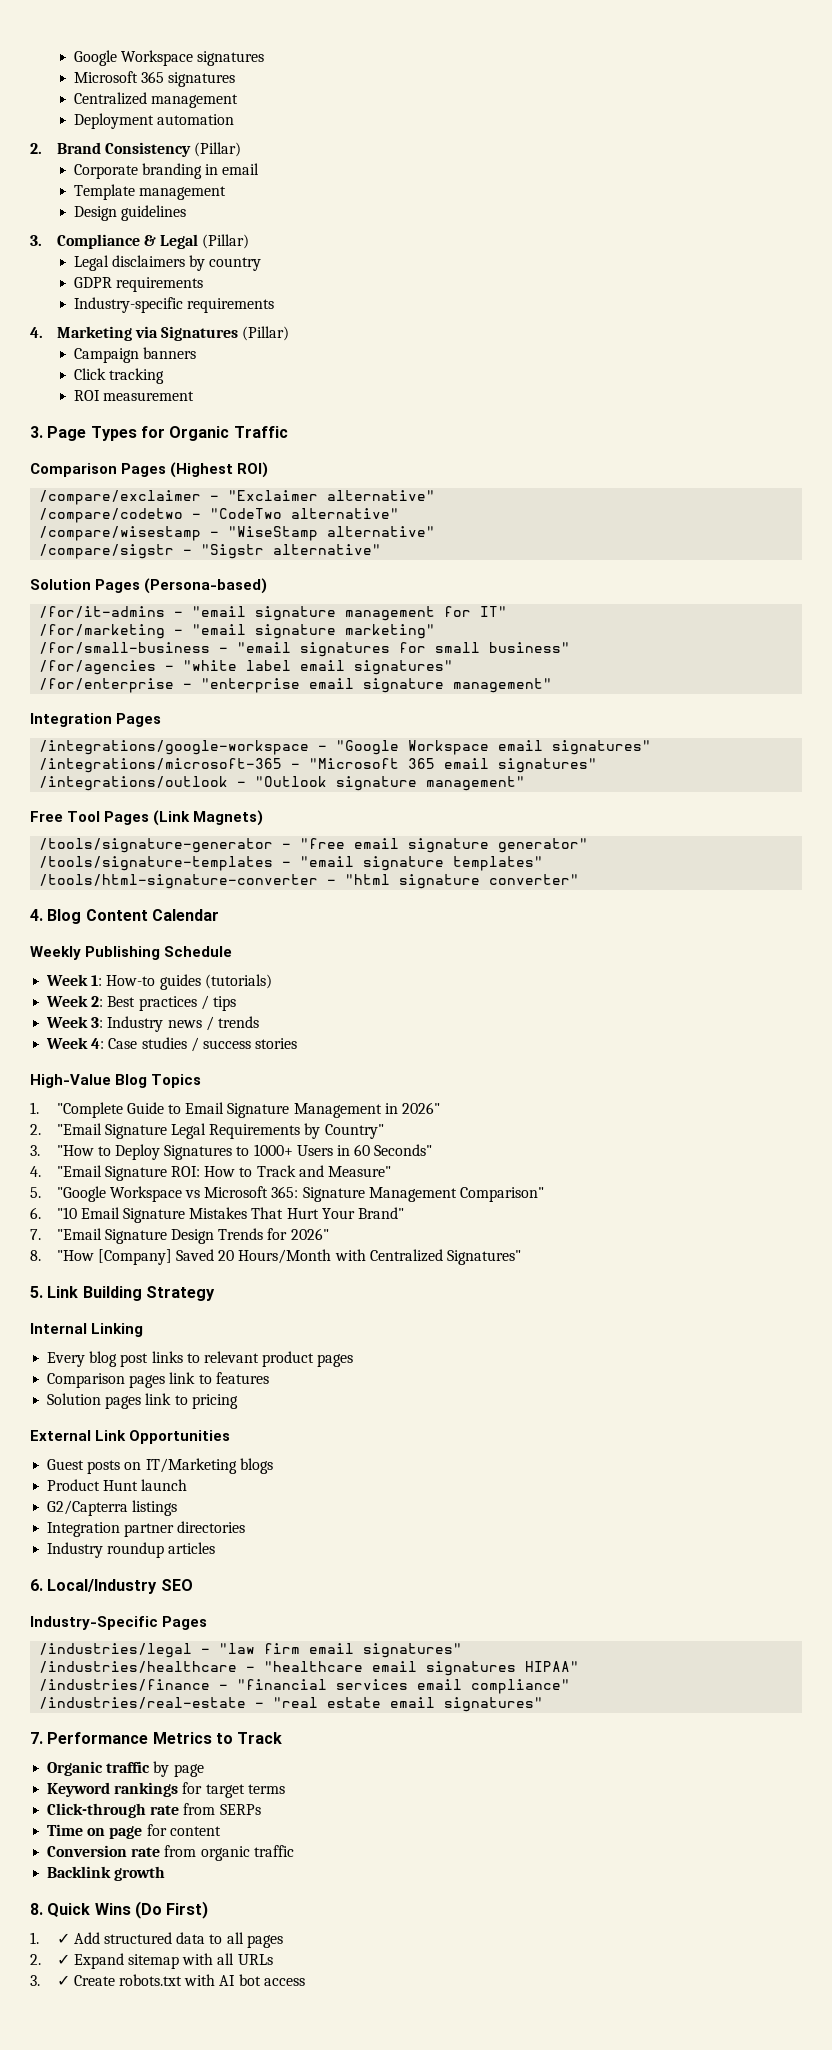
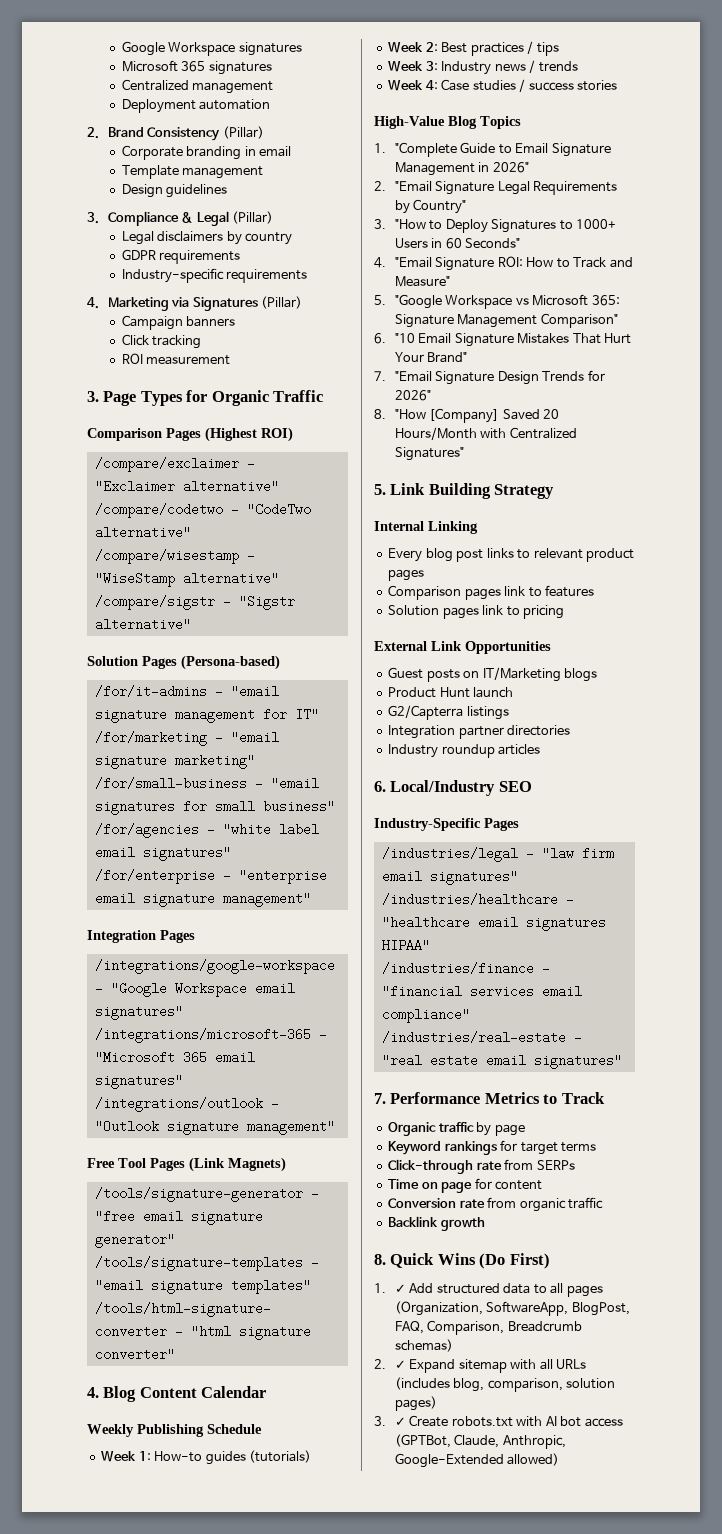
- 1. ✓ Add structured data to all pages
+ 1. ✓ Add structured data to all pages (Organization, SoftwareApp, BlogPost, FAQ, Comparison, Breadcrumb schemas)
- 2. ✓ Expand sitemap with all URLs
+ 2. ✓ Expand sitemap with all URLs (includes blog, comparison, solution pages)
- 3. ✓ Create robots.txt with AI bot access
+ 3. ✓ Create robots.txt with AI bot access (GPTBot, Claude, Anthropic, Google-Extended allowed)

